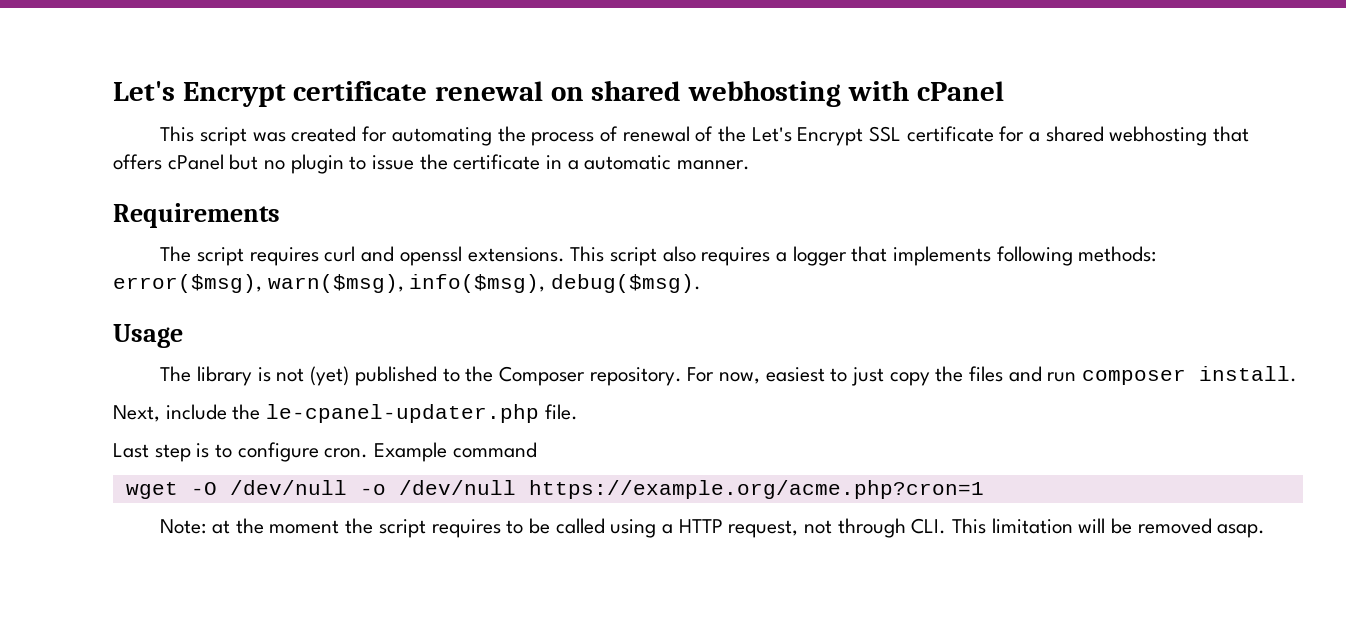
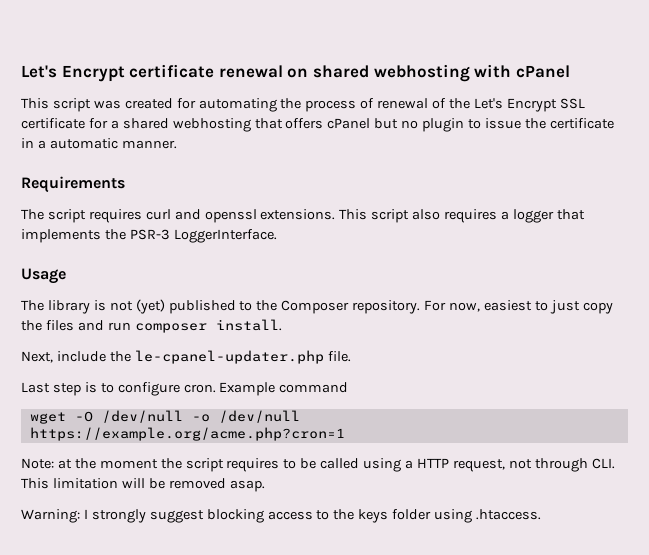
- This script also requires a logger that implements following methods: error($msg), warn($msg), info($msg), debug($msg).
+ This script also requires a logger that implements the PSR-3 LoggerInterface.
+ Warning: I strongly suggest blocking access to the keys folder using .htaccess.

